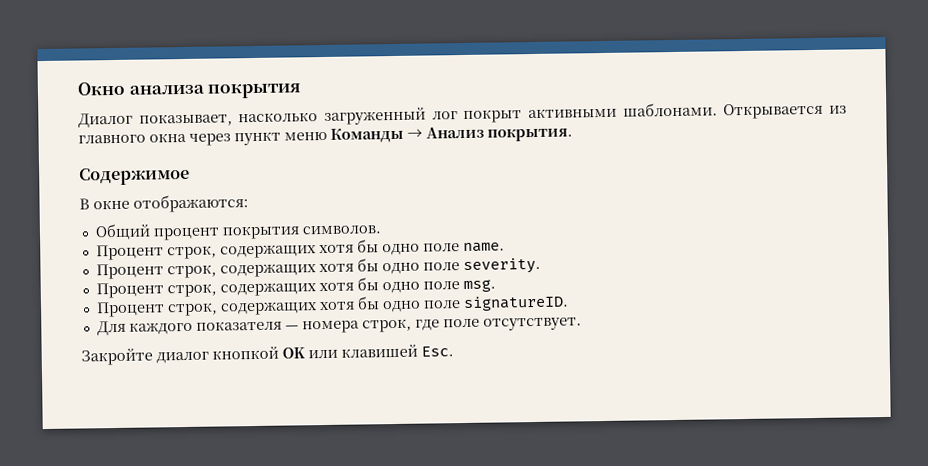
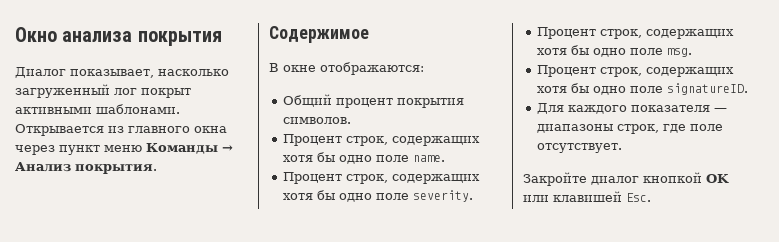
- Для каждого показателя — номера строк, где поле отсутствует.
+ Для каждого показателя — диапазоны строк, где поле отсутствует.

